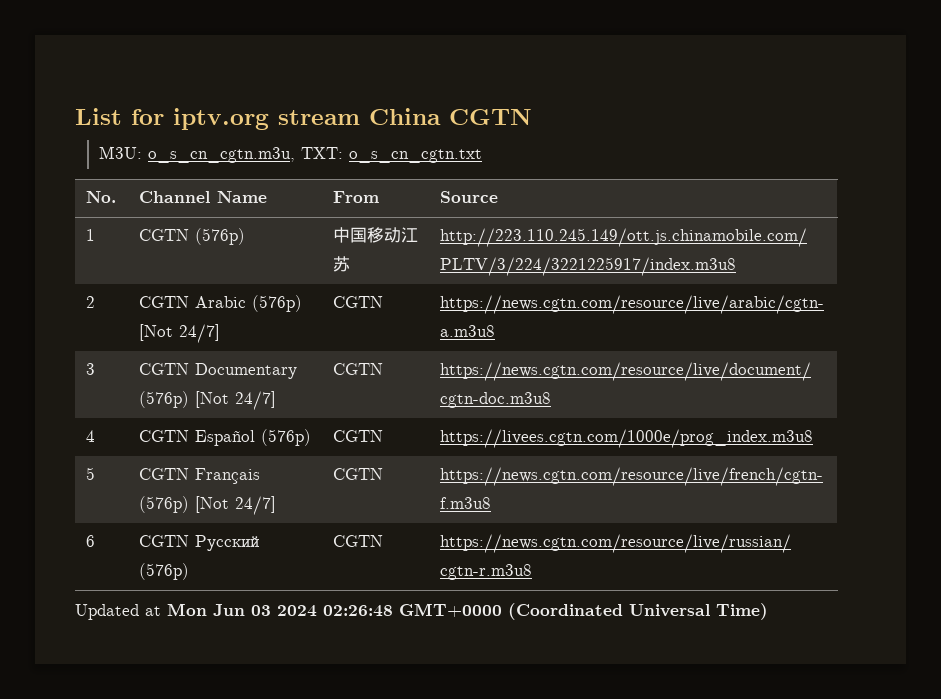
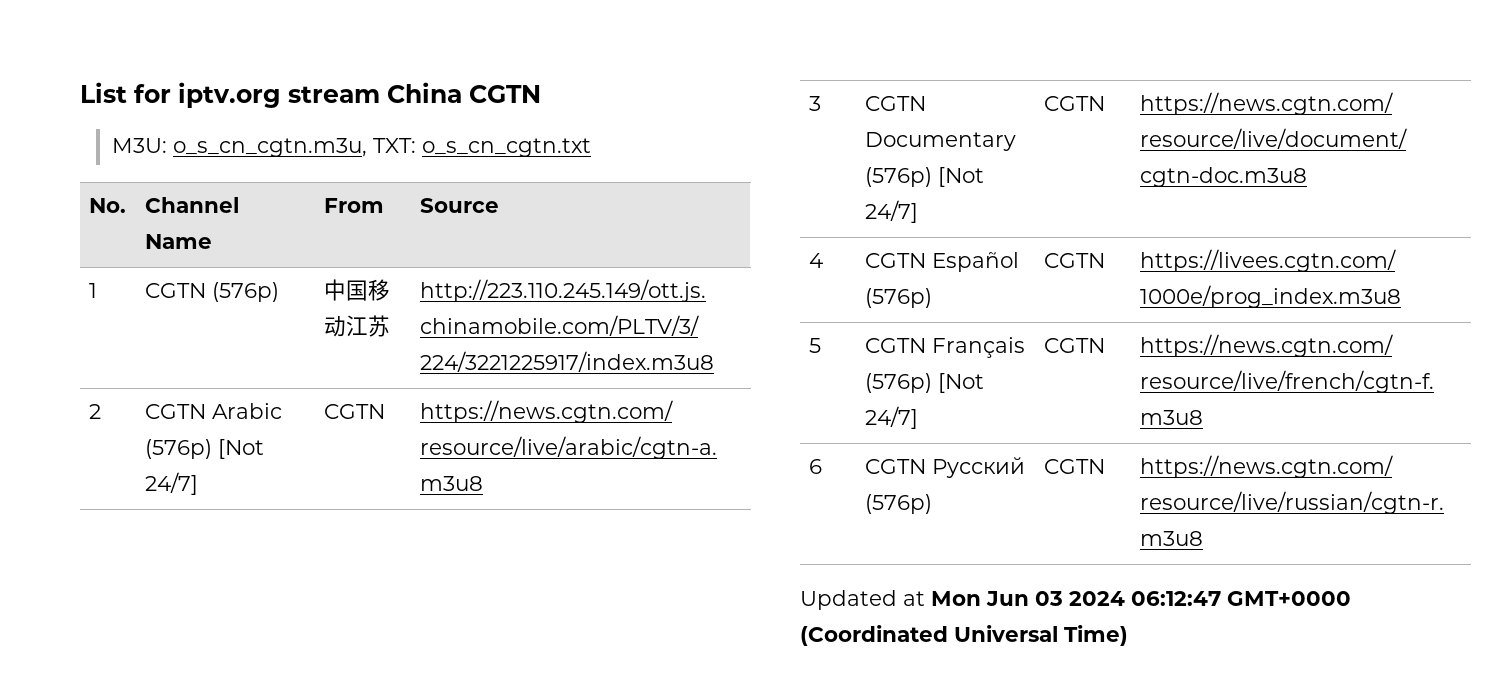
- Updated at Mon Jun 03 2024 02:26:48 GMT+0000 (Coordinated Universal Time)
+ Updated at Mon Jun 03 2024 06:12:47 GMT+0000 (Coordinated Universal Time)

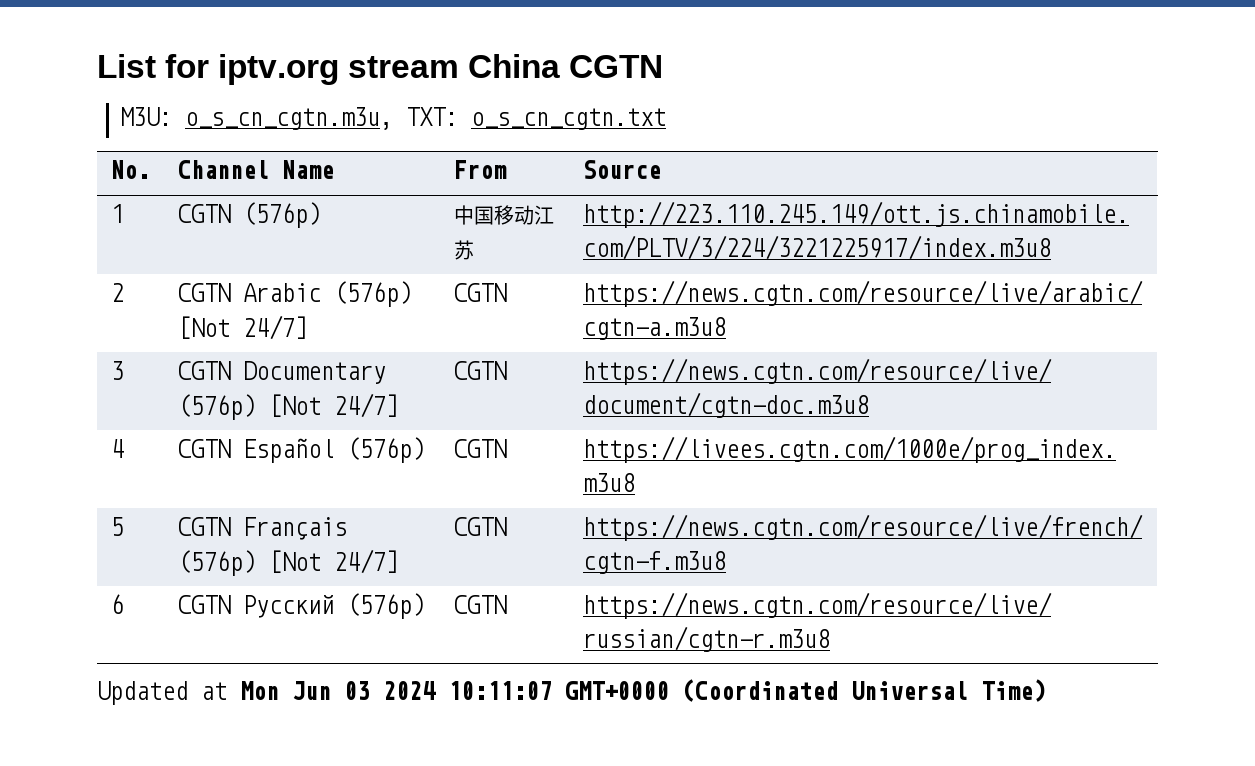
- Updated at Mon Jun 03 2024 06:12:47 GMT+0000 (Coordinated Universal Time)
+ Updated at Mon Jun 03 2024 10:11:07 GMT+0000 (Coordinated Universal Time)

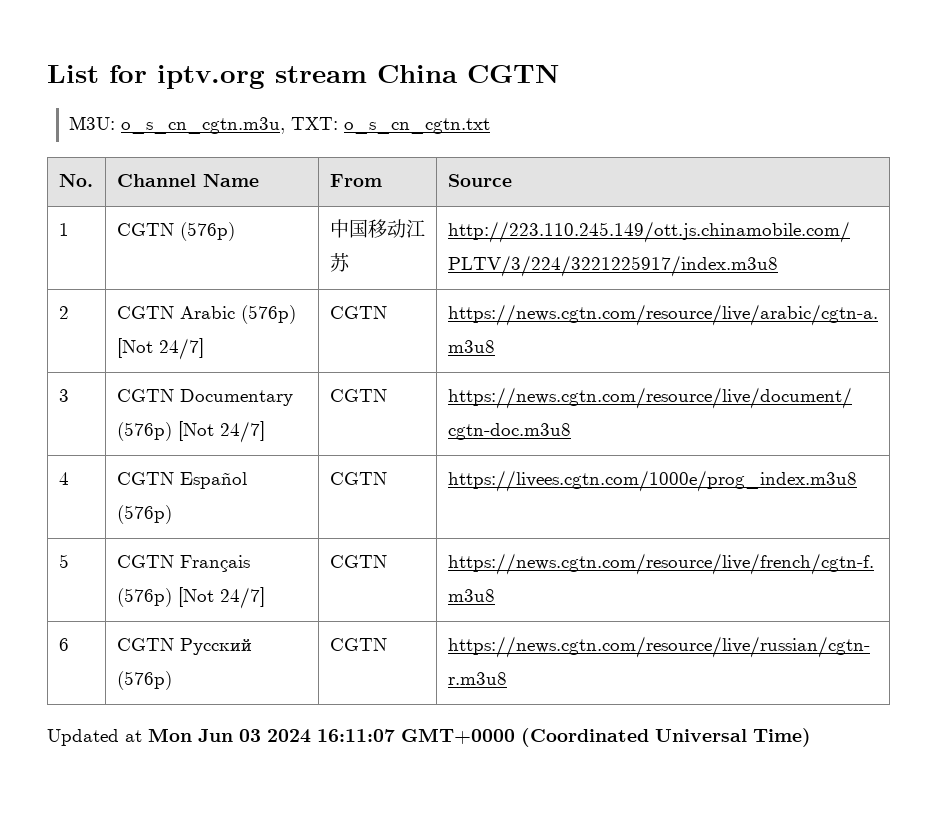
- Updated at Mon Jun 03 2024 10:11:07 GMT+0000 (Coordinated Universal Time)
+ Updated at Mon Jun 03 2024 16:11:07 GMT+0000 (Coordinated Universal Time)

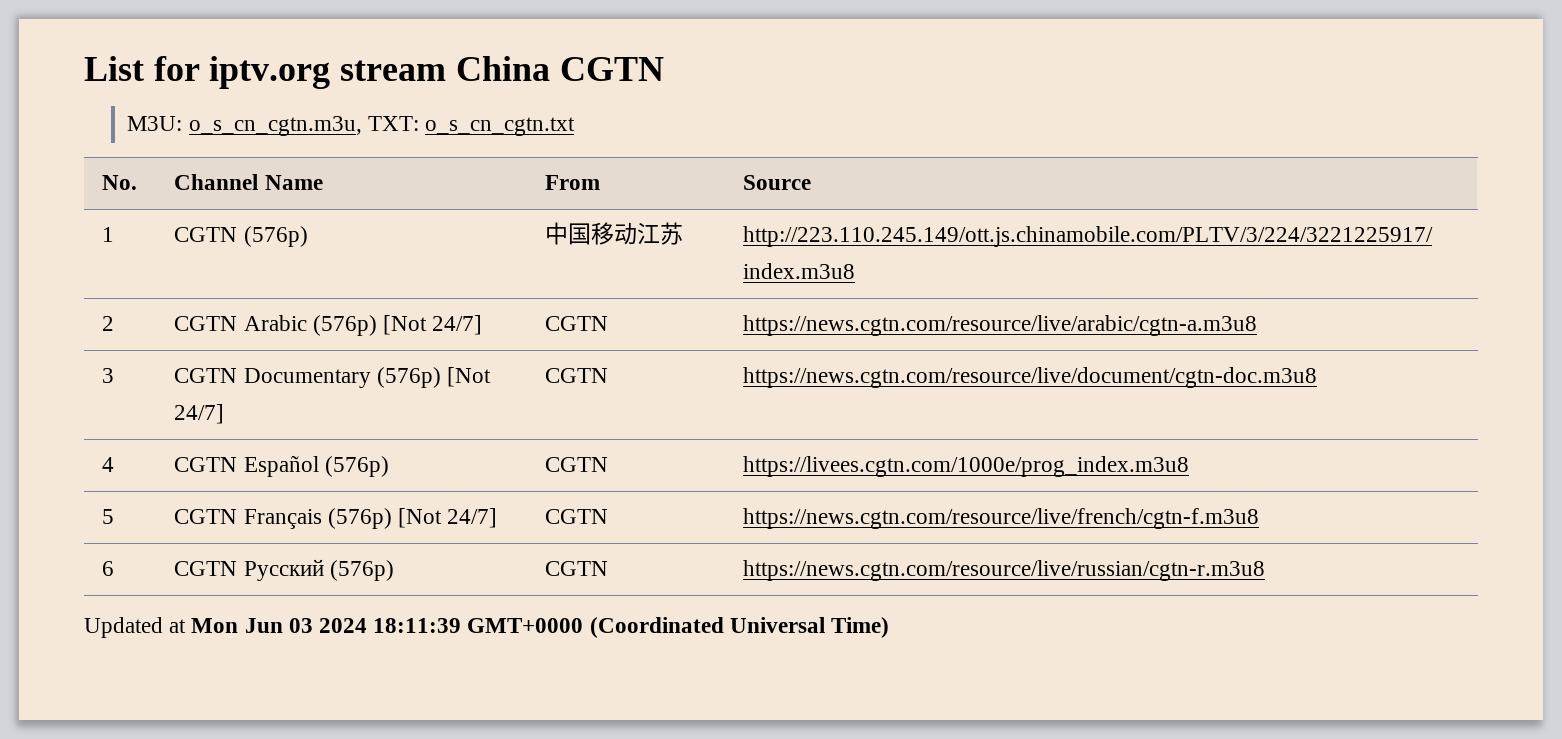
- Updated at Mon Jun 03 2024 16:11:07 GMT+0000 (Coordinated Universal Time)
+ Updated at Mon Jun 03 2024 18:11:39 GMT+0000 (Coordinated Universal Time)

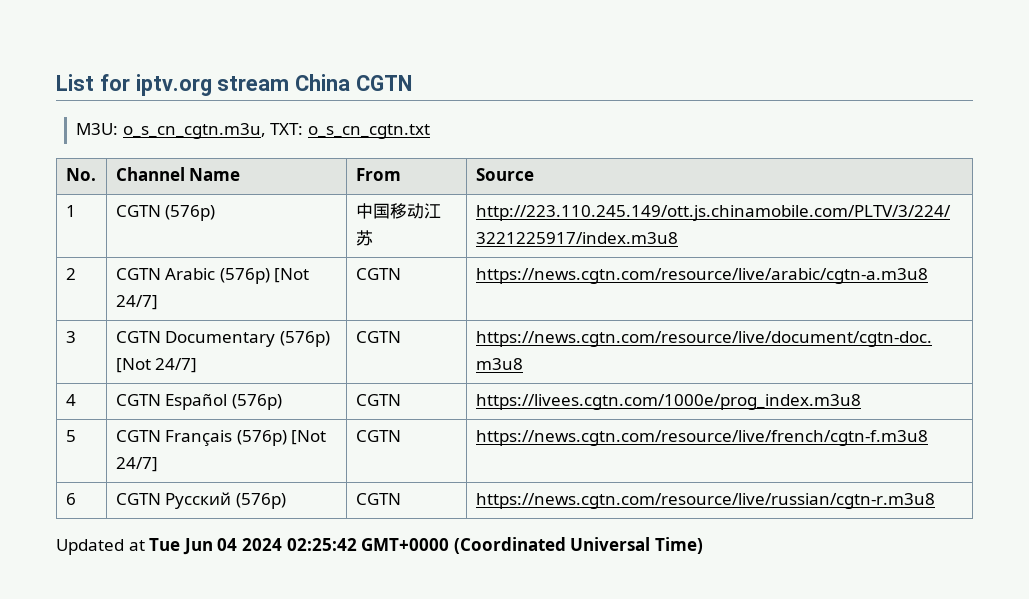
- Updated at Mon Jun 03 2024 18:11:39 GMT+0000 (Coordinated Universal Time)
+ Updated at Tue Jun 04 2024 02:25:42 GMT+0000 (Coordinated Universal Time)

